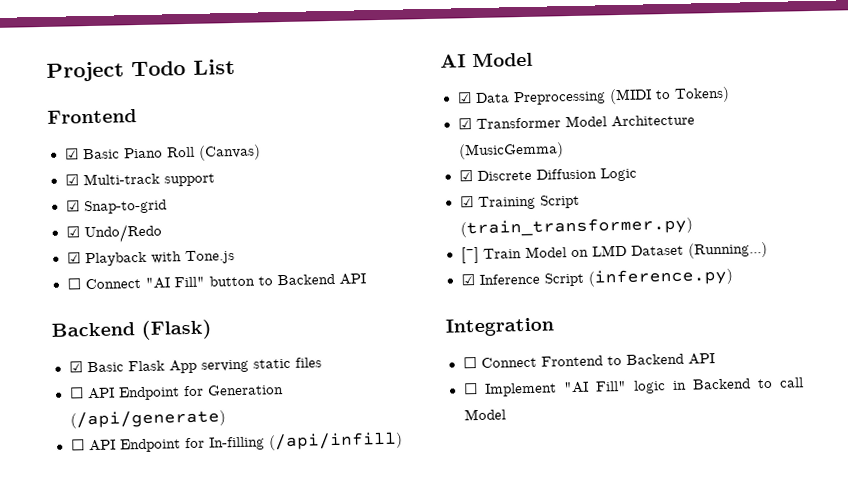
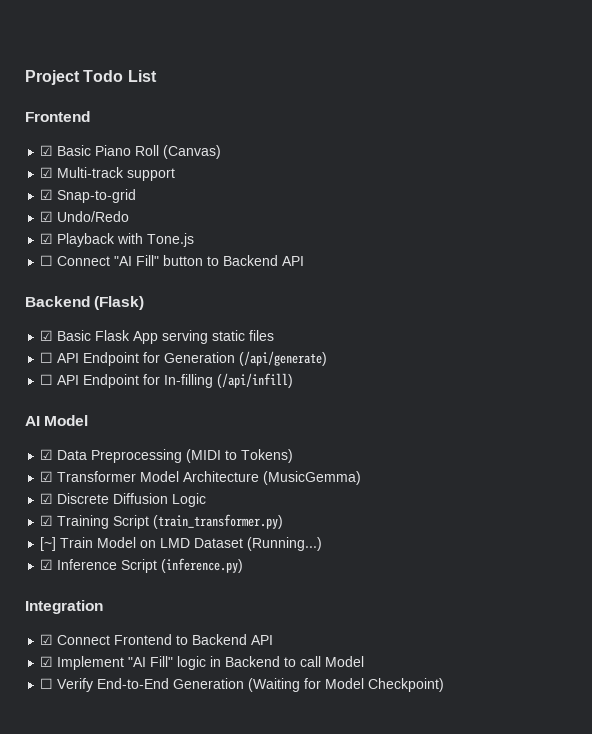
- ☐ Connect Frontend to Backend API
+ ☑ Connect Frontend to Backend API
- ☐ Implement "AI Fill" logic in Backend to call Model
+ ☑ Implement "AI Fill" logic in Backend to call Model
+ ☐ Verify End-to-End Generation (Waiting for Model Checkpoint)

